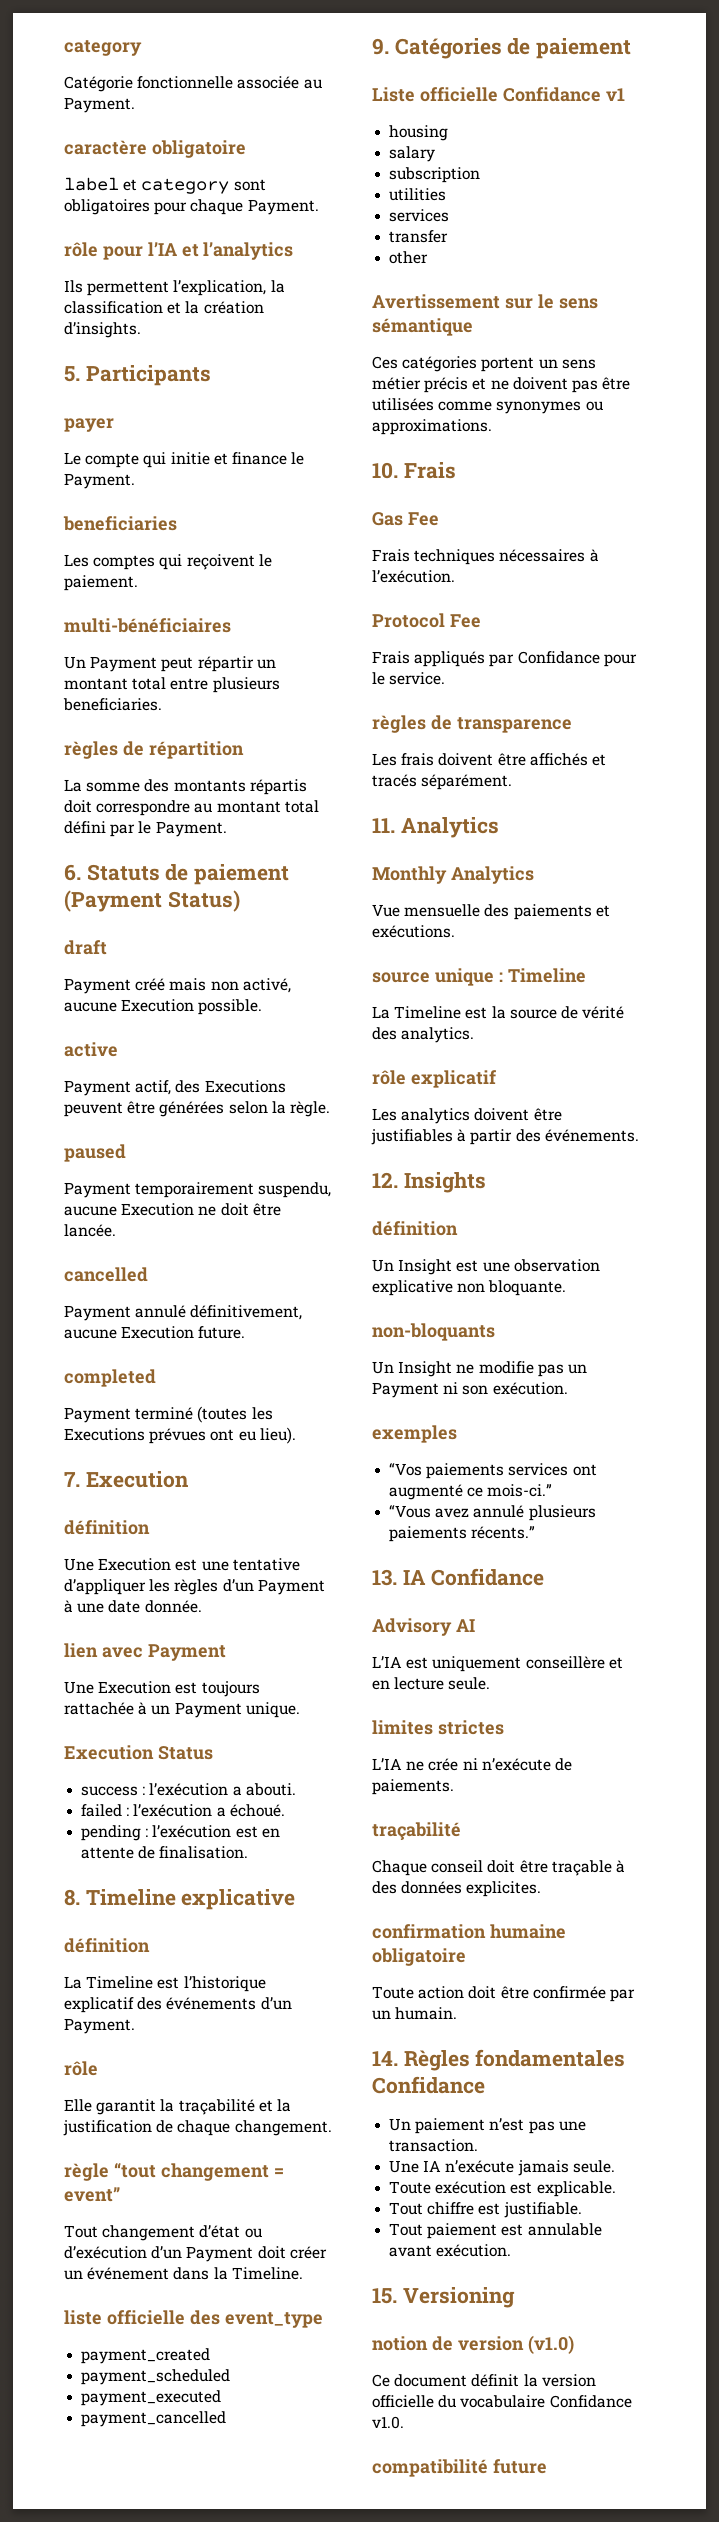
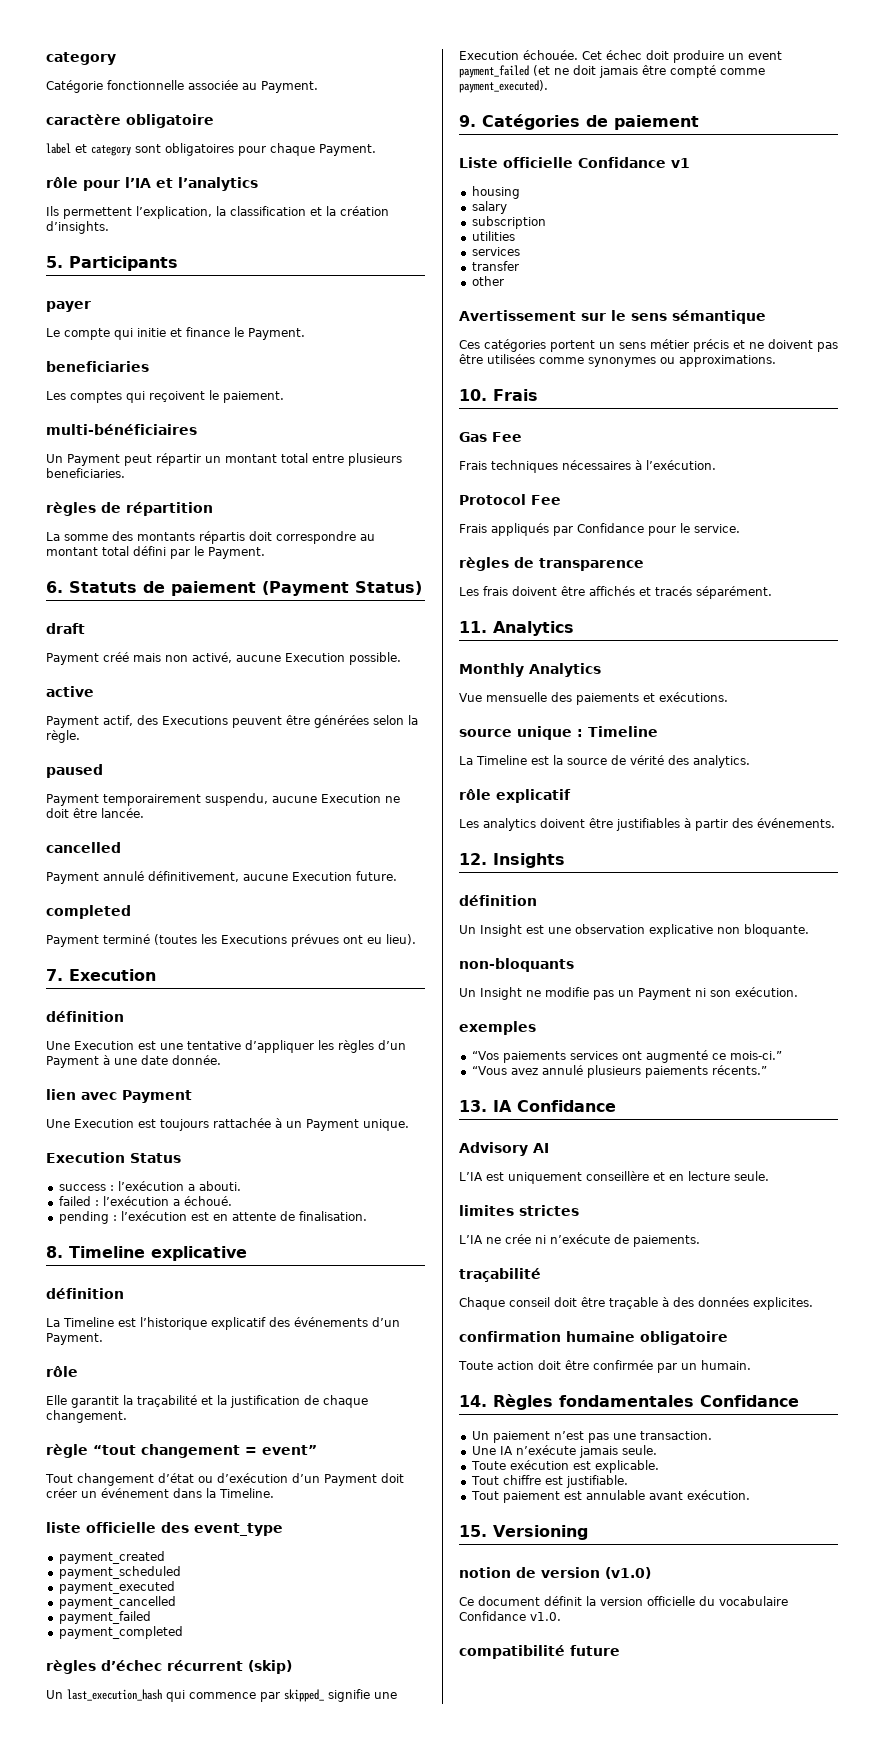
  payment_cancelled
+ payment_failed
+ payment_completed
+ règles d’échec récurrent (skip)
+ Un last_execution_hash qui commence par skipped_ signifie une Execution échouée. Cet échec doit produire un event payment_failed (et ne doit jamais être compté comme payment_executed).

